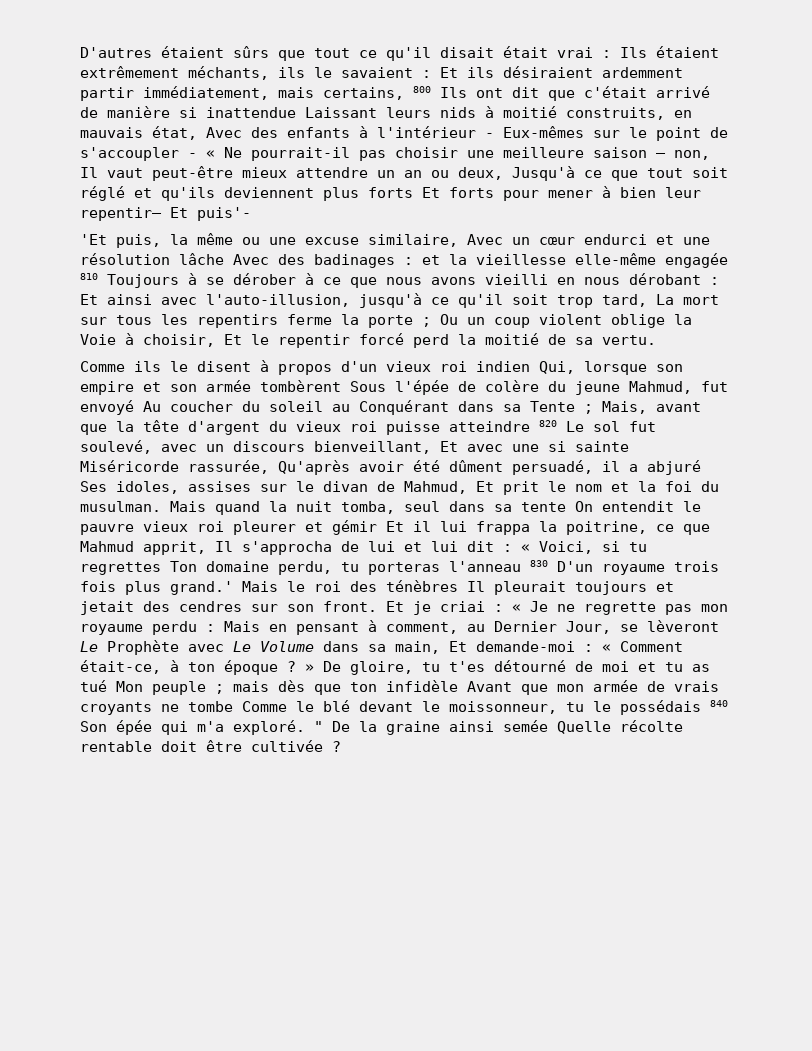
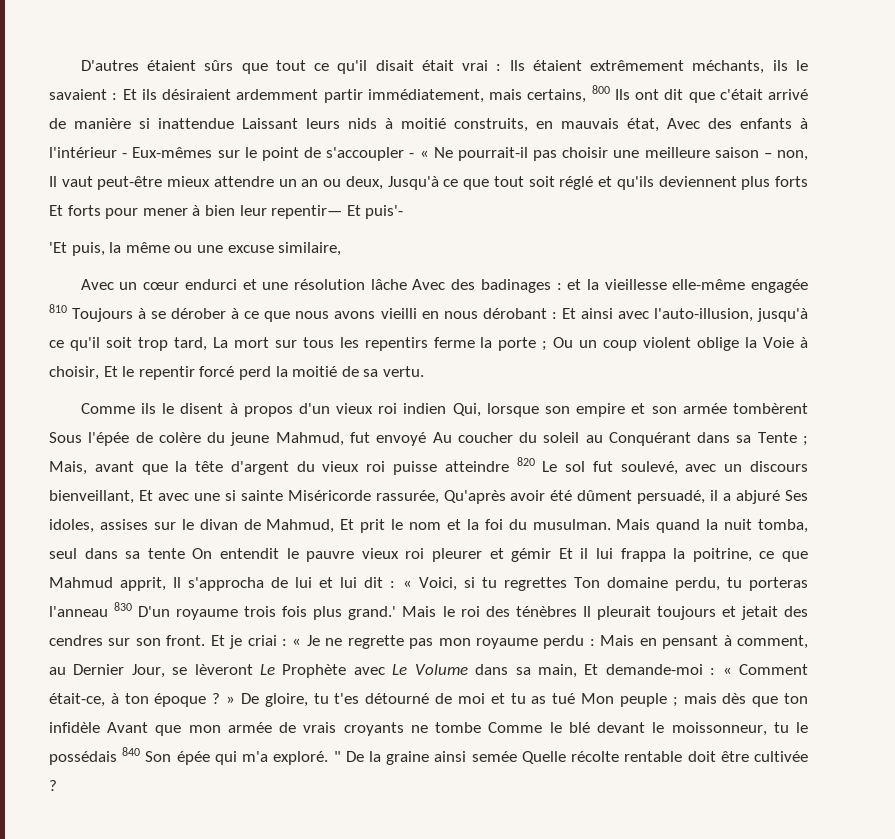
- 'Et puis, la même ou une excuse similaire, Avec un cœur endurci et une résolution lâche Avec des badinages :
+ 'Et puis, la même ou une excuse similaire,
+ Avec un cœur endurci et une résolution lâche Avec des badinages :

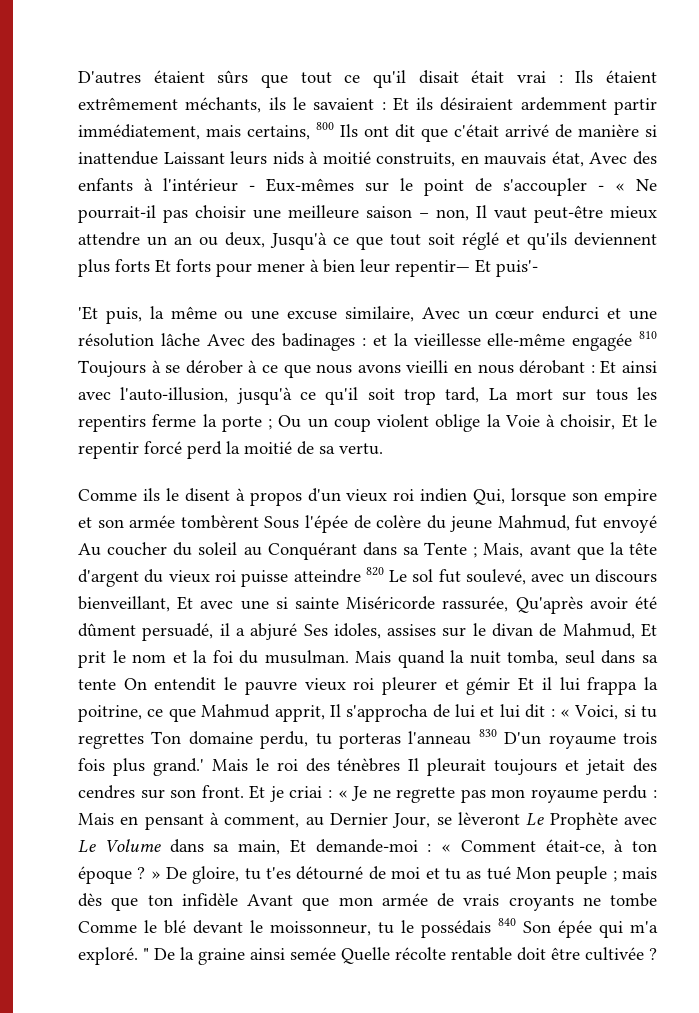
- 'Et puis, la même ou une excuse similaire,
- Avec un cœur endurci et une résolution lâche Avec des badinages :
+ 'Et puis, la même ou une excuse similaire, Avec un cœur endurci et une résolution lâche Avec des badinages :

